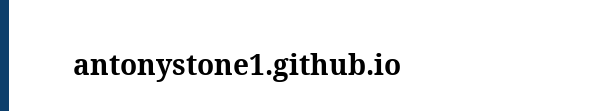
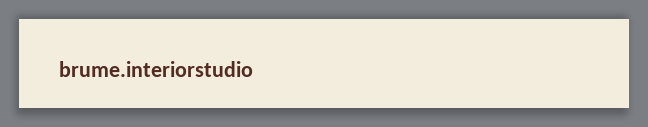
- antonystone1.github.io
+ brume.interiorstudio

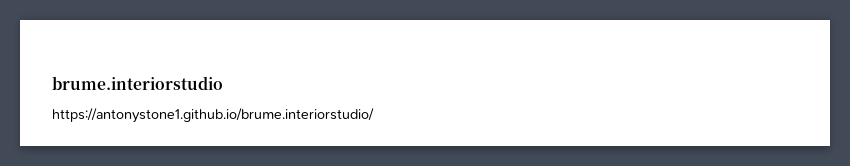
+ https://antonystone1.github.io/brume.interiorstudio/

